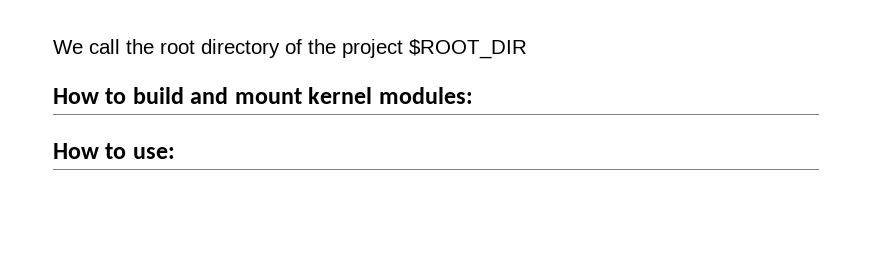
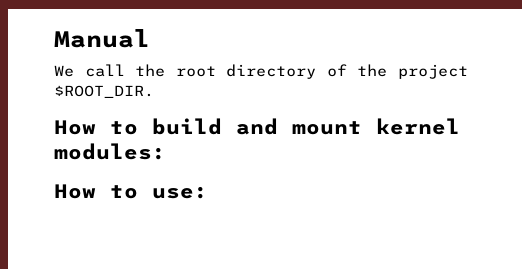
+ Manual
- We call the root directory of the project $ROOT_DIR
+ We call the root directory of the project $ROOT_DIR.

